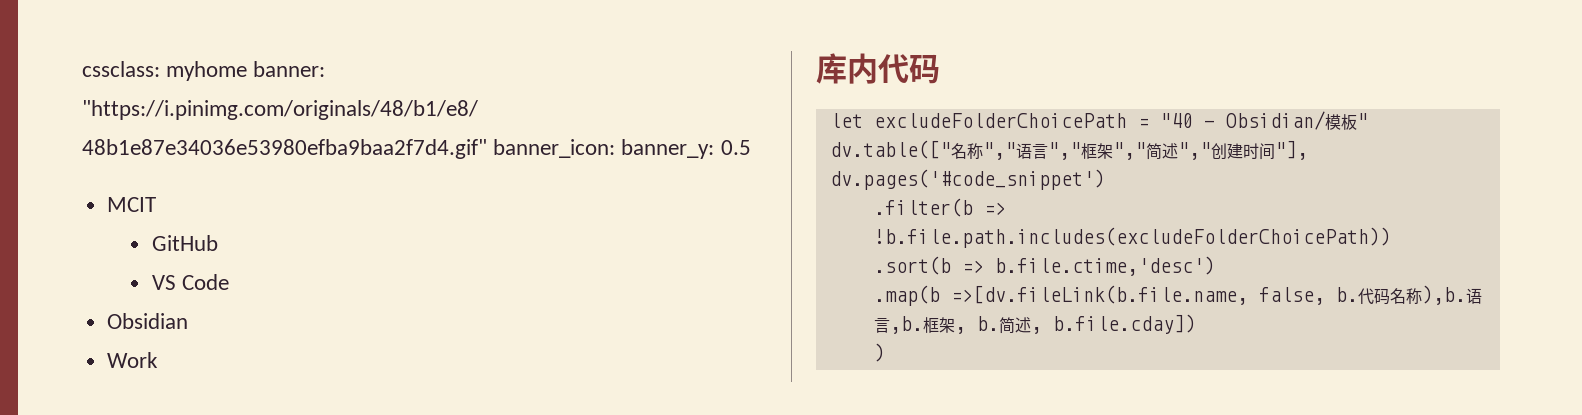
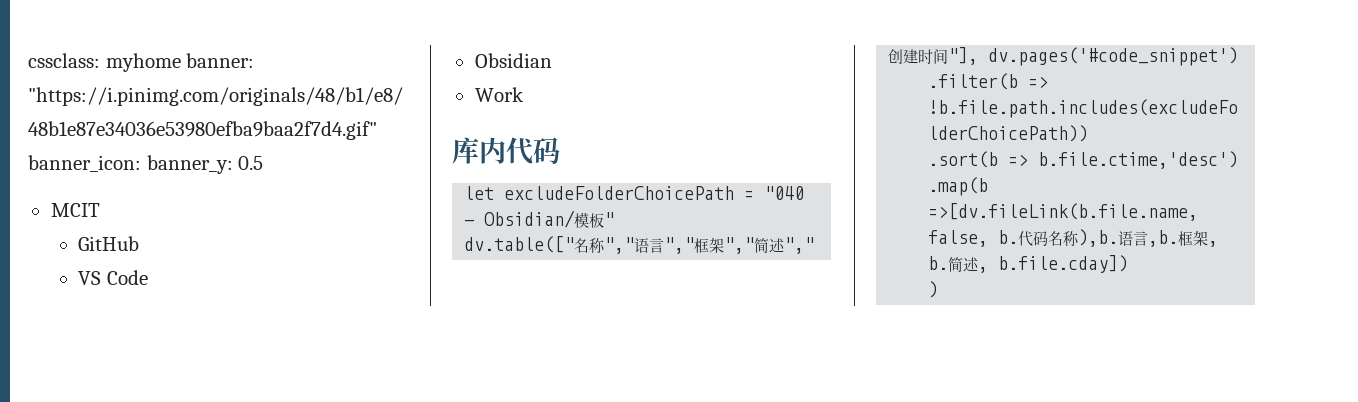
- let excludeFolderChoicePath = "40 - Obsidian/模板"
+ let excludeFolderChoicePath = "040 - Obsidian/模板"

